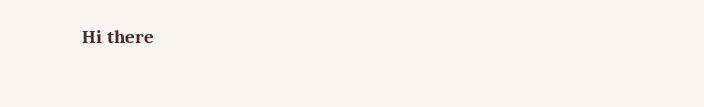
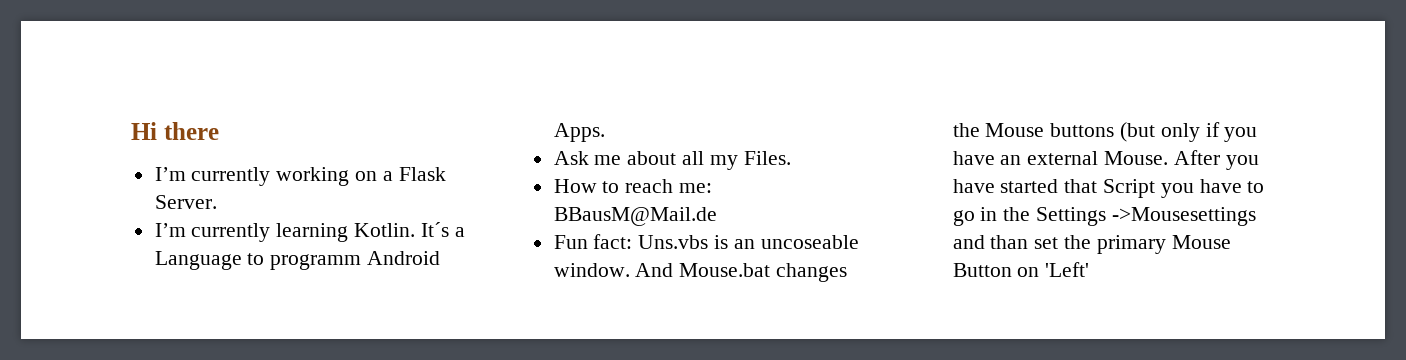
+ I’m currently working on a Flask Server.
+ I’m currently learning Kotlin. It´s a Language to programm Android Apps.
+ Ask me about all my Files.
+ How to reach me: BBausM@Mail.de
+ Fun fact: Uns.vbs is an uncoseable window. And Mouse.bat changes the Mouse buttons (but only if you have an external Mouse. After you have started that Script you have to go in the Settings ->Mousesettings and than set the primary Mouse Button on 'Left'

